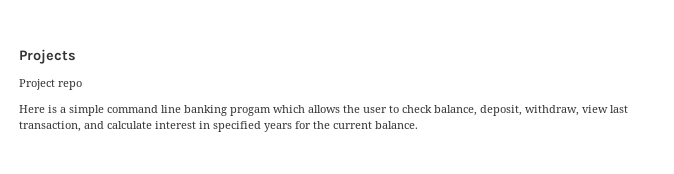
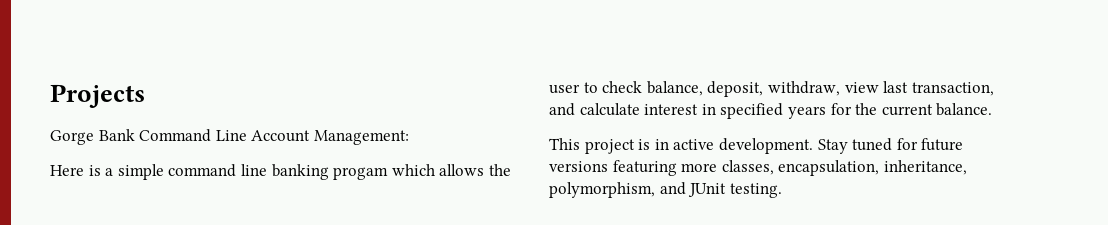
- Project repo
+ Gorge Bank Command Line Account Management:
+ This project is in active development. Stay tuned for future versions featuring more classes, encapsulation, inheritance, polymorphism, and JUnit testing.

